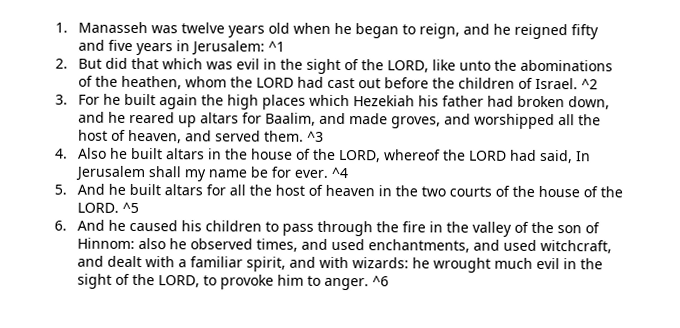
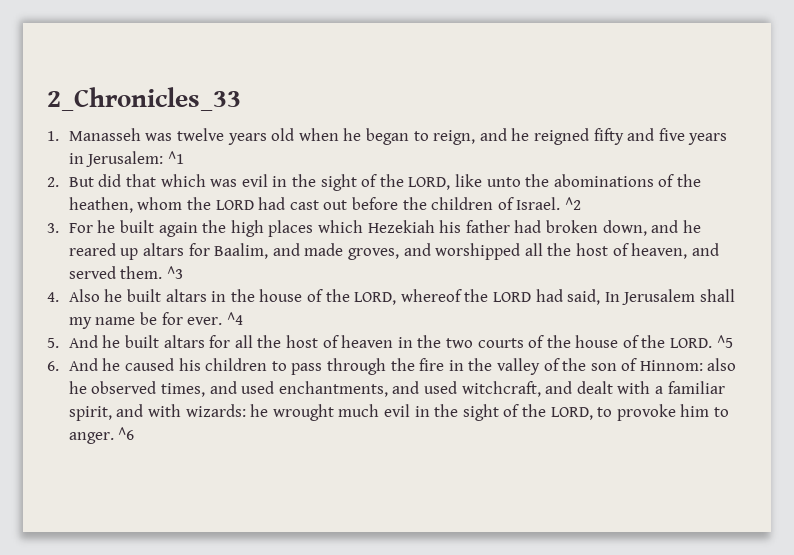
+ 2_Chronicles_33

